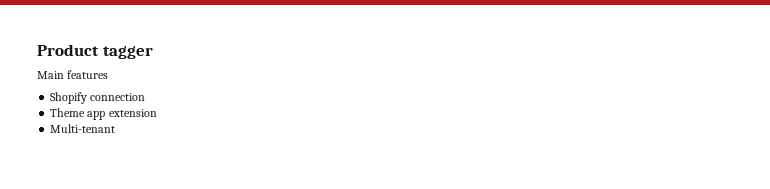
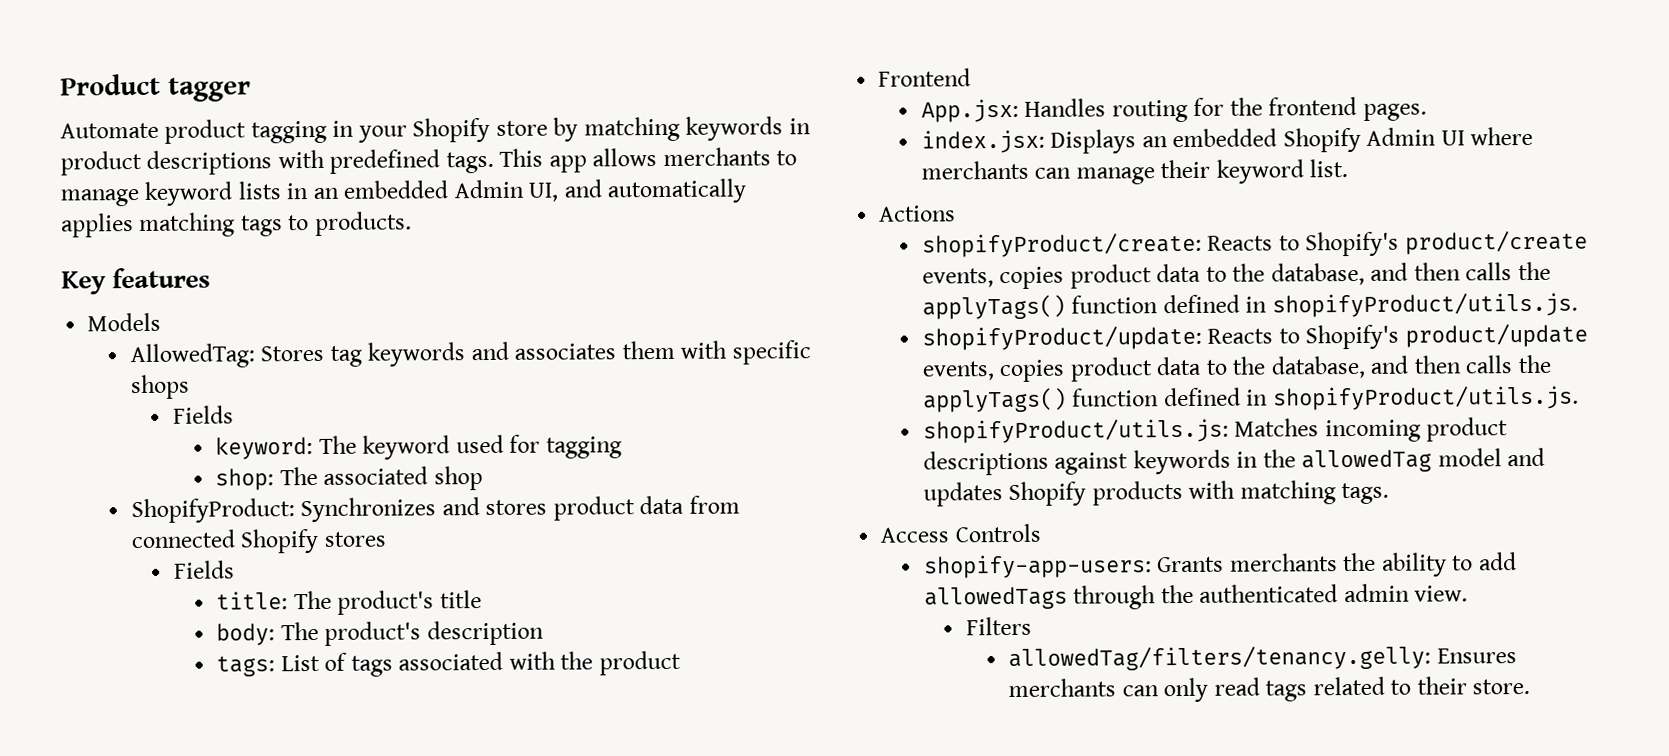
- Main features
- Shopify connection
- Theme app extension
- Multi-tenant
+ Automate product tagging in your Shopify store by matching keywords in product descriptions with predefined tags. This app allows merchants to manage keyword lists in an embedded Admin UI, and automatically applies matching tags to products.
+ Key features
+ Models
+ AllowedTag: Stores tag keywords and associates them with specific shops
+ Fields
+ keyword: The keyword used for tagging
+ shop: The associated shop
+ ShopifyProduct: Synchronizes and stores product data from connected Shopify stores
+ Fields
+ title: The product's title
+ body: The product's description
+ tags: List of tags associated with the product
+ Frontend
+ App.jsx: Handles routing for the frontend pages.
+ index.jsx: Displays an embedded Shopify Admin UI where merchants can manage their keyword list.
+ Actions
+ shopifyProduct/create: Reacts to Shopify's product/create events, copies product data to the database, and then calls the applyTags() function defined in shopifyProduct/utils.js.
+ shopifyProduct/update: Reacts to Shopify's product/update events, copies product data to the database, and then calls the applyTags() function defined in shopifyProduct/utils.js.
+ shopifyProduct/utils.js: Matches incoming product descriptions against keywords in the allowedTag model and updates Shopify products with matching tags.
+ Access Controls
+ shopify-app-users: Grants merchants the ability to add allowedTags through the authenticated admin view.
+ Filters
+ allowedTag/filters/tenancy.gelly: Ensures merchants can only read tags related to their store.

